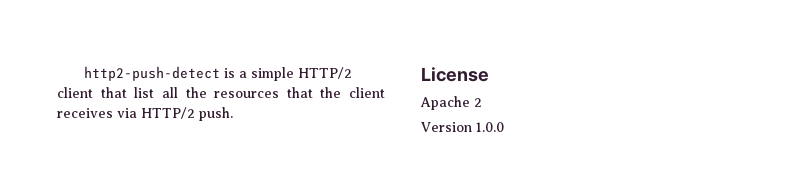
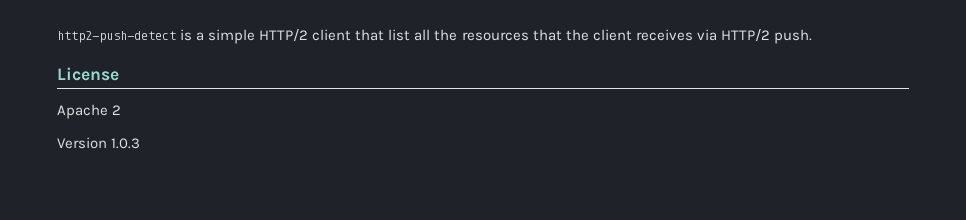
- Version 1.0.0
+ Version 1.0.3

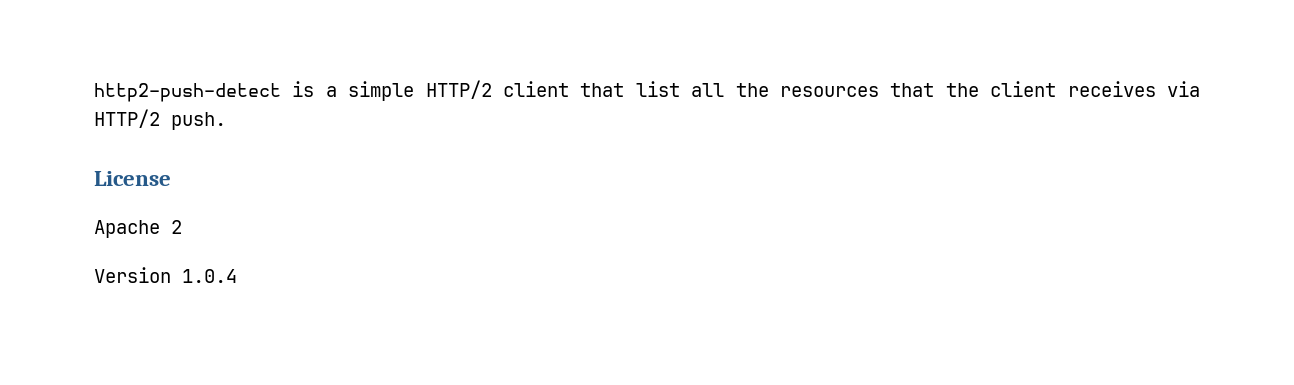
- Version 1.0.3
+ Version 1.0.4

